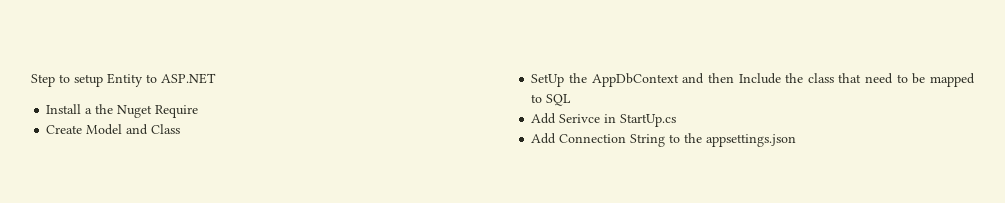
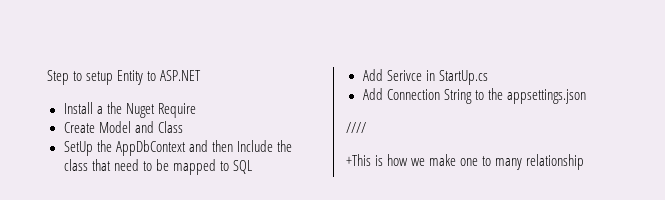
+ ////
+ +This is how we make one to many relationship

